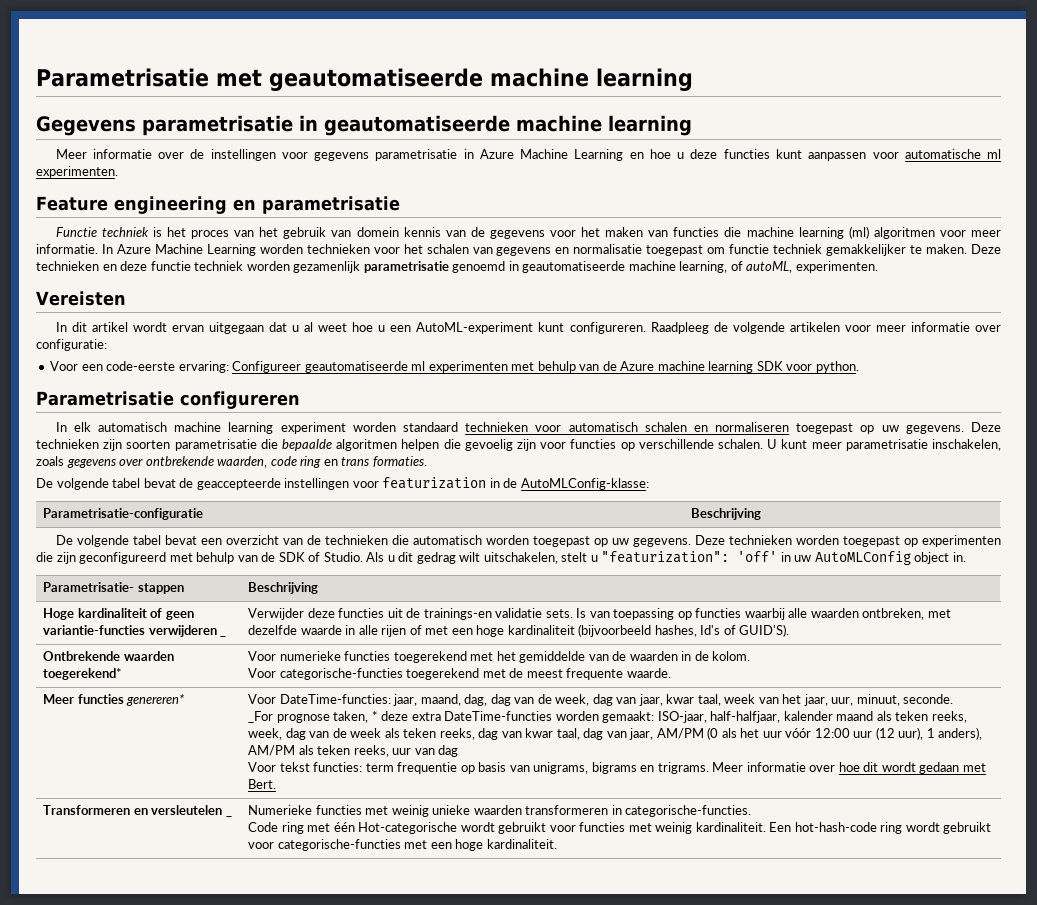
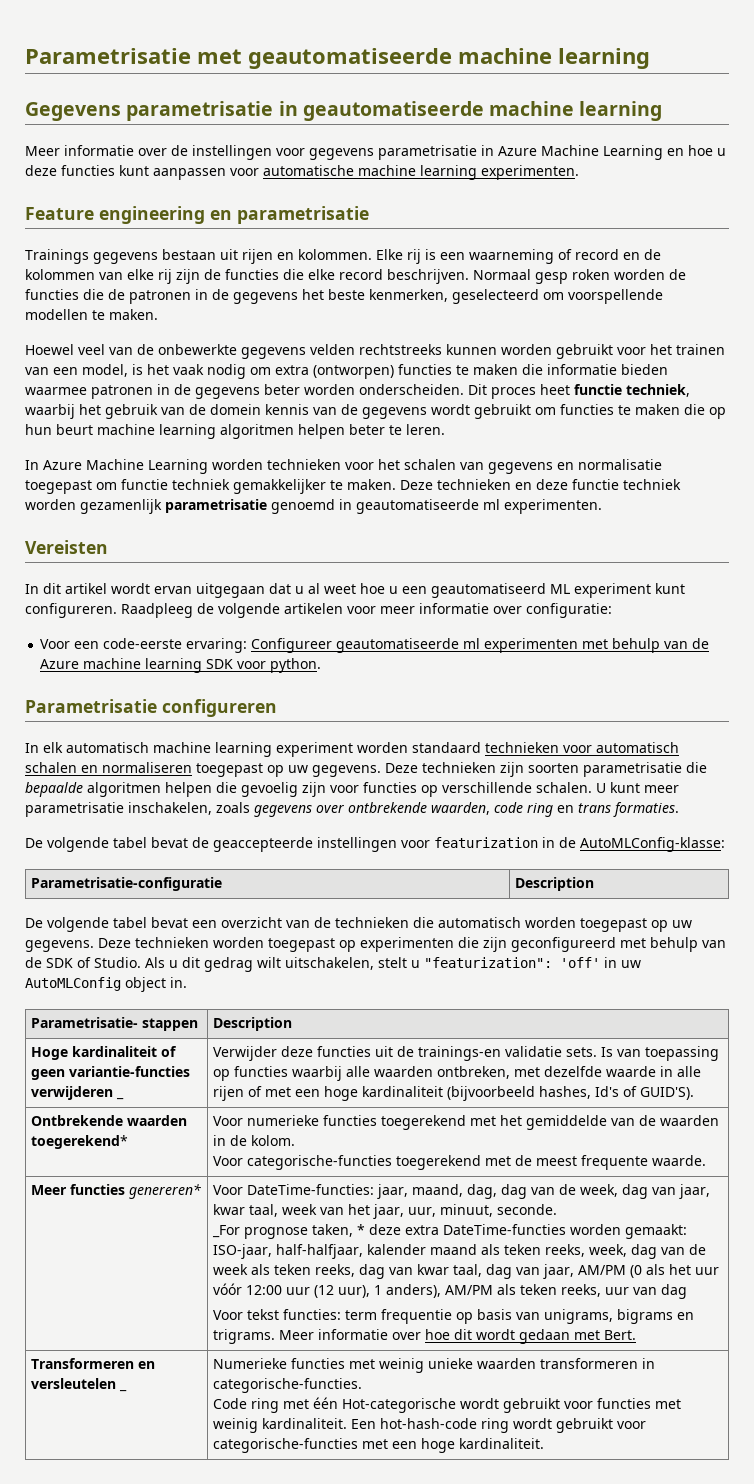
- Meer informatie over de instellingen voor gegevens parametrisatie in Azure Machine Learning en hoe u deze functies kunt aanpassen voor automatische ml experimenten.
+ Meer informatie over de instellingen voor gegevens parametrisatie in Azure Machine Learning en hoe u deze functies kunt aanpassen voor automatische machine learning experimenten.
- Functie techniek is het proces van het gebruik van domein kennis van de gegevens voor het maken van functies die machine learning (ml) algoritmen voor meer informatie. In Azure Machine Learning worden technieken voor het schalen van gegevens en normalisatie toegepast om functie techniek gemakkelijker te maken.
+ Trainings gegevens bestaan uit rijen en kolommen. Elke rij is een waarneming of record en de kolommen van elke rij zijn de functies die elke record beschrijven. Normaal gesp roken worden de functies die de patronen in de gegevens het beste kenmerken, geselecteerd om voorspellende modellen te maken.
+ Hoewel veel van de onbewerkte gegevens velden rechtstreeks kunnen worden gebruikt voor het trainen van een model, is het vaak nodig om extra (ontworpen) functies te maken die informatie bieden waarmee patronen in de gegevens beter worden onderscheiden. Dit proces heet functie techniek, waarbij het gebruik van de domein kennis van de gegevens wordt gebruikt om functies te maken die op hun beurt machine learning algoritmen helpen beter te leren.
+ In Azure Machine Learning worden technieken voor het schalen van gegevens en normalisatie toegepast om functie techniek gemakkelijker te maken.
- Deze technieken en deze functie techniek worden gezamenlijk parametrisatie genoemd in geautomatiseerde machine learning, of autoML, experimenten.
+ Deze technieken en deze functie techniek worden gezamenlijk parametrisatie genoemd in geautomatiseerde ml experimenten.
- In dit artikel wordt ervan uitgegaan dat u al weet hoe u een AutoML-experiment kunt configureren.
+ In dit artikel wordt ervan uitgegaan dat u al weet hoe u een geautomatiseerd ML experiment kunt configureren.
- Parametrisatie-configuratie | Beschrijving
+ Parametrisatie-configuratie | Description
- Parametrisatie- stappen | Beschrijving
+ Parametrisatie- stappen | Description

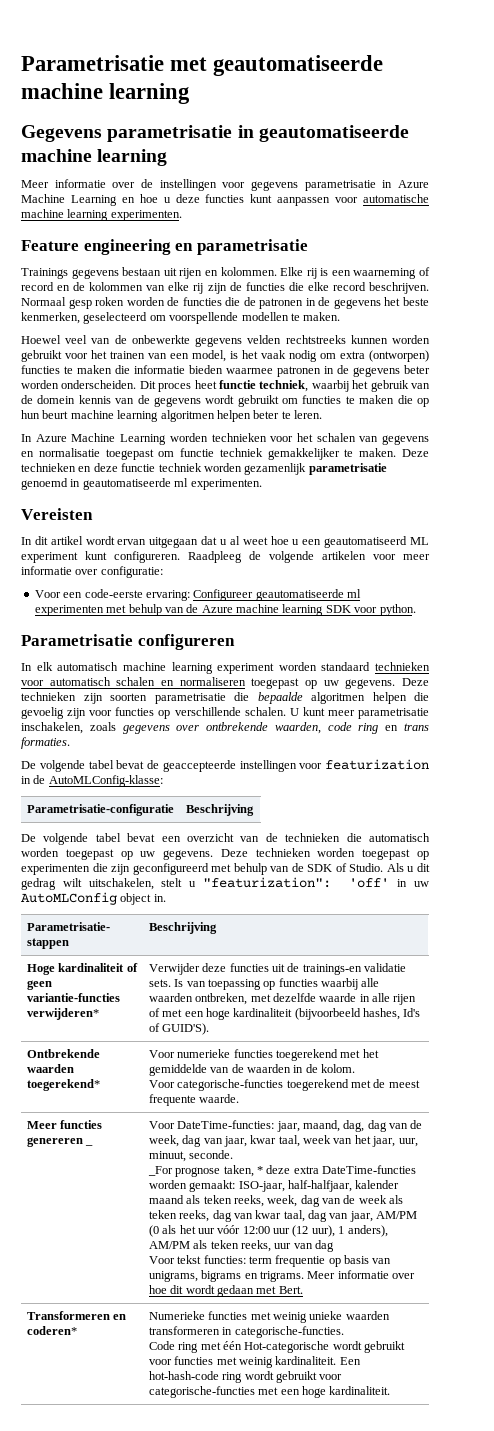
- Parametrisatie-configuratie | Description
+ Parametrisatie-configuratie | Beschrijving
- Parametrisatie- stappen | Description
+ Parametrisatie- stappen | Beschrijving
- Hoge kardinaliteit of geen variantie-functies verwijderen _ | Verwijder deze functies uit de trainings-en validatie sets. Is van toepassing op functies waarbij alle waarden ontbreken, met dezelfde waarde in alle rijen of met een hoge kardinaliteit (bijvoorbeeld hashes, Id's of GUID'S).
+ Hoge kardinaliteit of geen variantie-functies verwijderen* | Verwijder deze functies uit de trainings-en validatie sets. Is van toepassing op functies waarbij alle waarden ontbreken, met dezelfde waarde in alle rijen of met een hoge kardinaliteit (bijvoorbeeld hashes, Id's of GUID'S).
- Meer functies genereren*
+ Meer functies genereren _
- Transformeren en versleutelen _ | Numerieke functies met weinig unieke waarden transformeren in categorische-functies.
+ Transformeren en coderen* | Numerieke functies met weinig unieke waarden transformeren in categorische-functies.

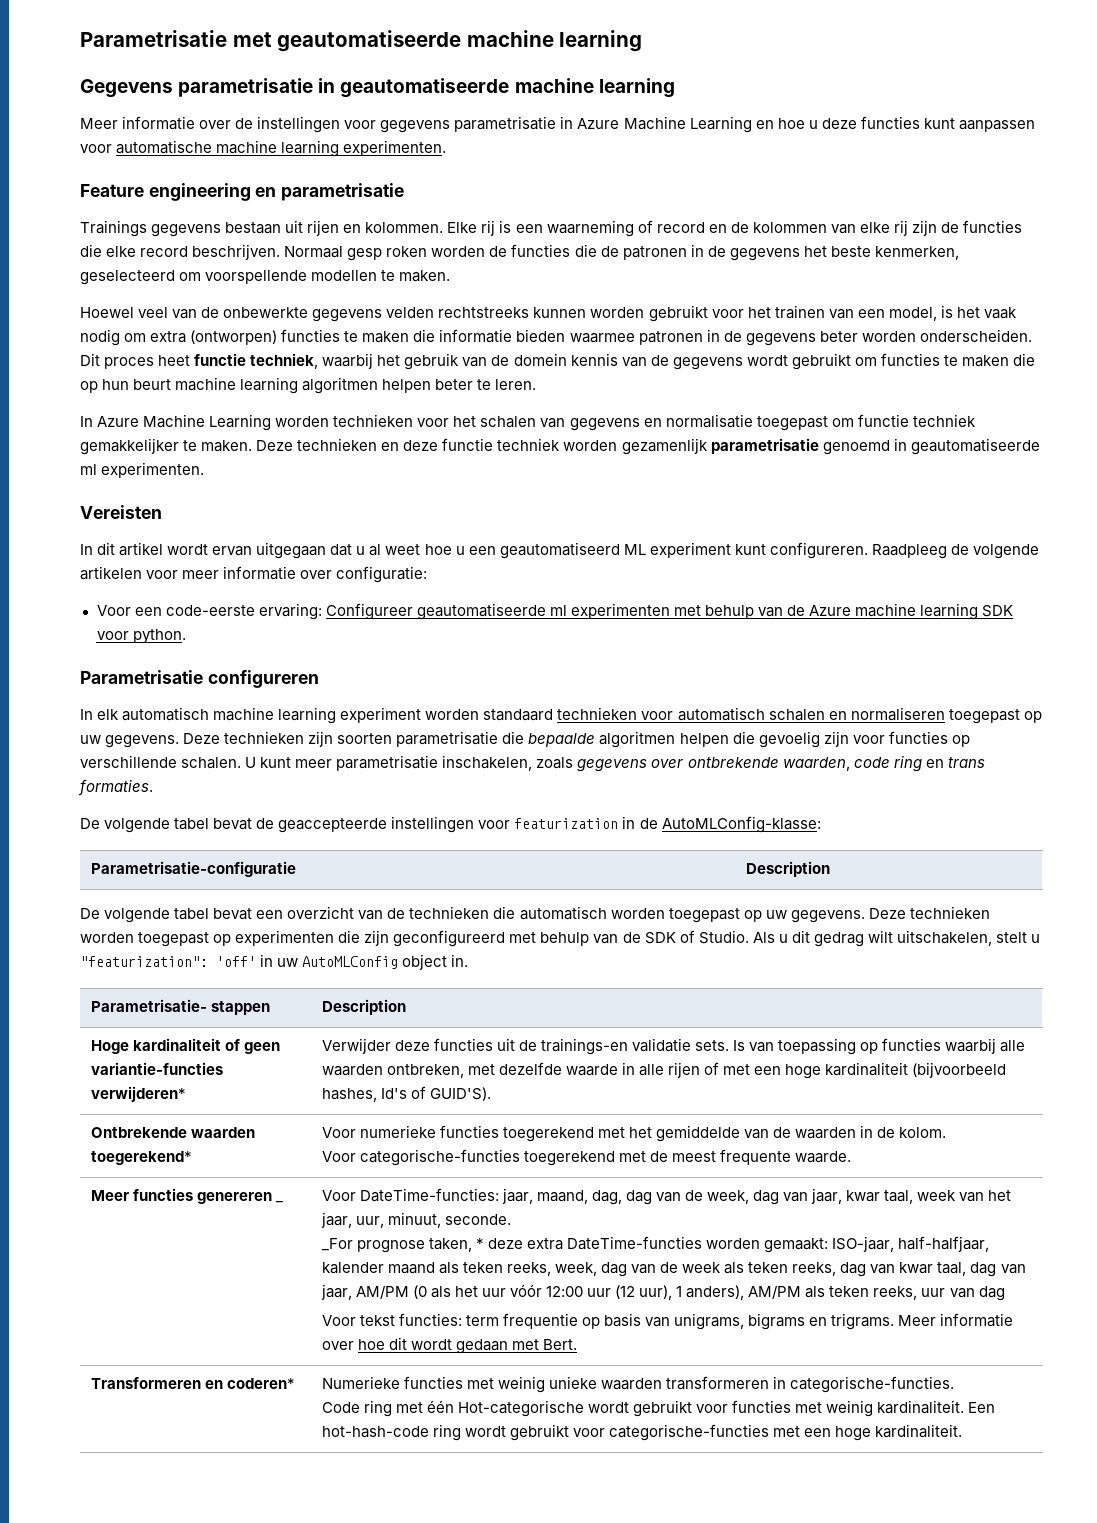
- Parametrisatie-configuratie | Beschrijving
+ Parametrisatie-configuratie | Description
- Parametrisatie- stappen | Beschrijving
+ Parametrisatie- stappen | Description

